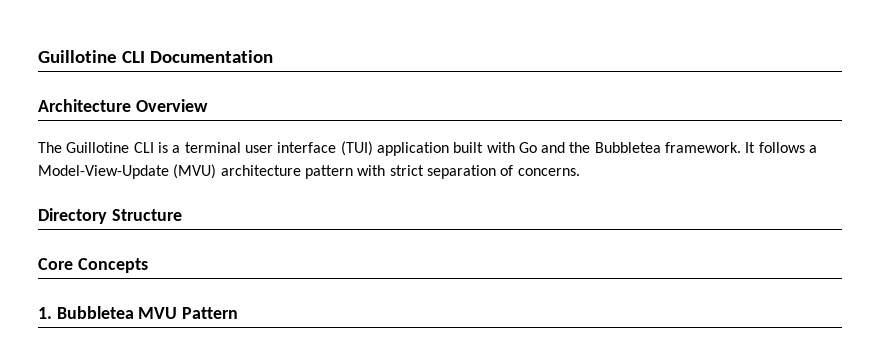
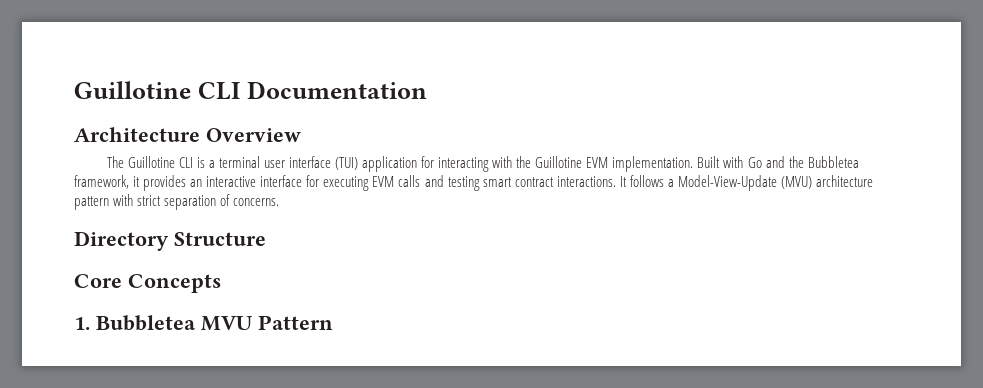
- The Guillotine CLI is a terminal user interface (TUI) application built with Go and the Bubbletea framework.
+ The Guillotine CLI is a terminal user interface (TUI) application for interacting with the Guillotine EVM implementation. Built with Go and the Bubbletea framework, it provides an interactive interface for executing EVM calls and testing smart contract interactions.

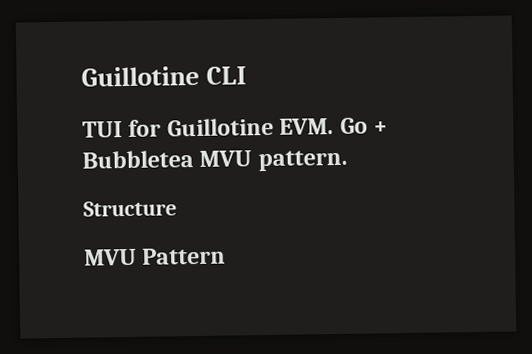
- Guillotine CLI Documentation
- Architecture Overview
- The Guillotine CLI is a terminal user interface (TUI) application for interacting with the Guillotine EVM implementation. Built with Go and the Bubbletea framework, it provides an interactive interface for executing EVM calls and testing smart contract interactions. It follows a Model-View-Update (MVU) architecture pattern with strict separation of concerns.
- Directory Structure
- Core Concepts
- 1. Bubbletea MVU Pattern
+ Guillotine CLI
+ TUI for Guillotine EVM. Go + Bubbletea MVU pattern.
+ Structure
+ MVU Pattern

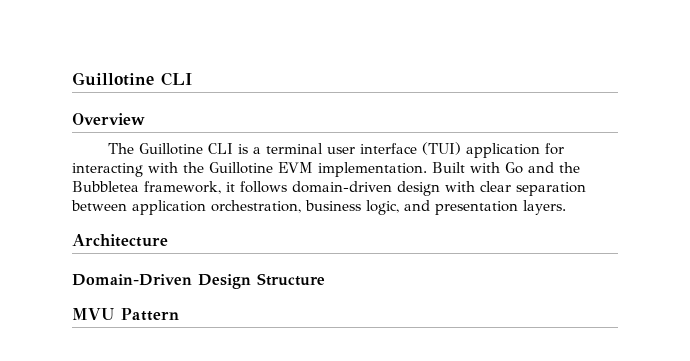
- TUI for Guillotine EVM. Go + Bubbletea MVU pattern.
- Structure
+ Overview
+ The Guillotine CLI is a terminal user interface (TUI) application for interacting with the Guillotine EVM implementation. Built with Go and the Bubbletea framework, it follows domain-driven design with clear separation between application orchestration, business logic, and presentation layers.
+ Architecture
+ Domain-Driven Design Structure

